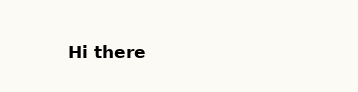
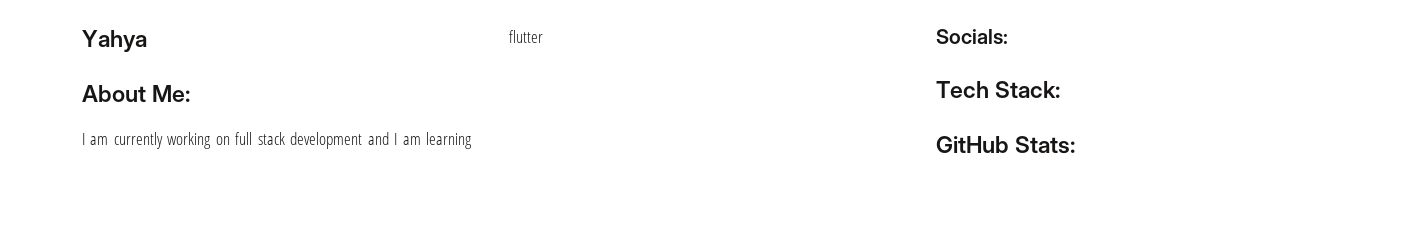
- Hi there
+ Yahya
+ About Me:
+ I am currently working on full stack development and I am learning flutter
+ Socials:
+ Tech Stack:
+ GitHub Stats:

